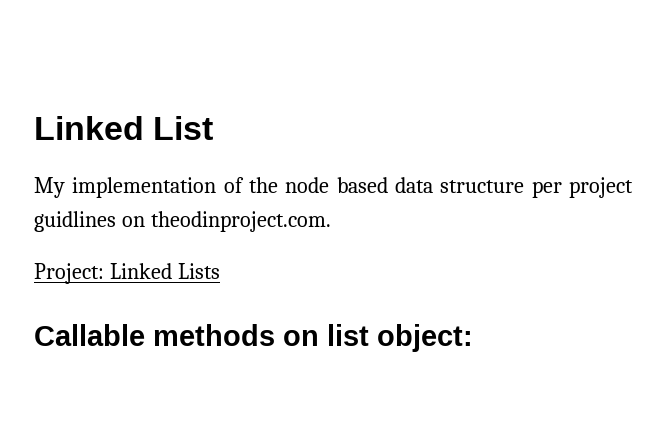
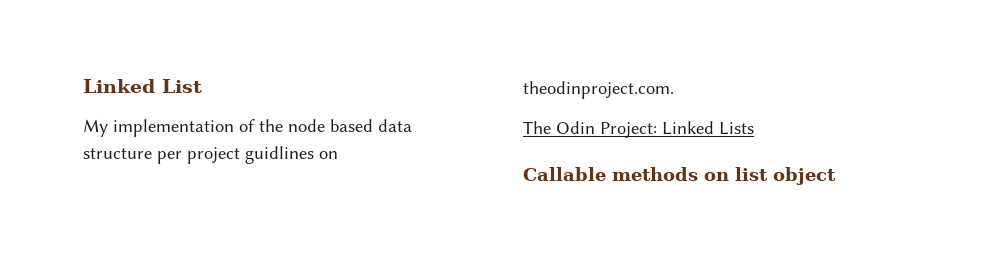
- Project: Linked Lists
+ The Odin Project: Linked Lists
- Callable methods on list object:
+ Callable methods on list object

